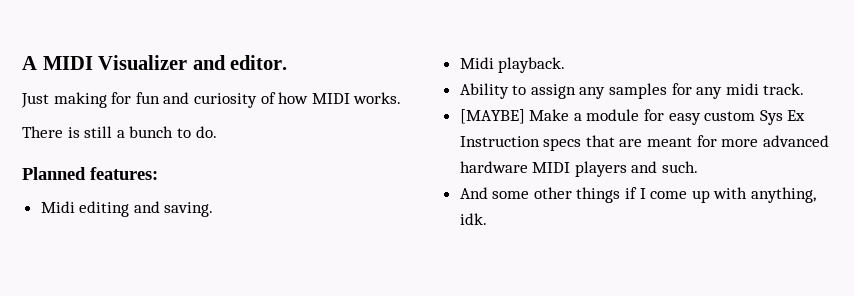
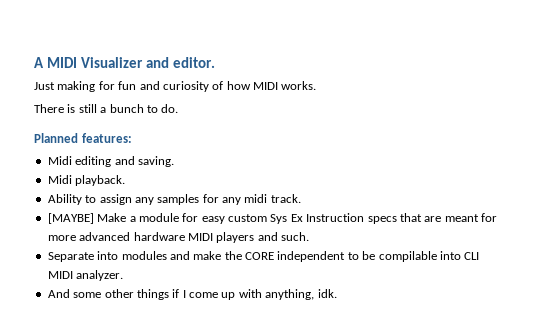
+ Separate into modules and make the CORE independent to be compilable into CLI MIDI analyzer.

